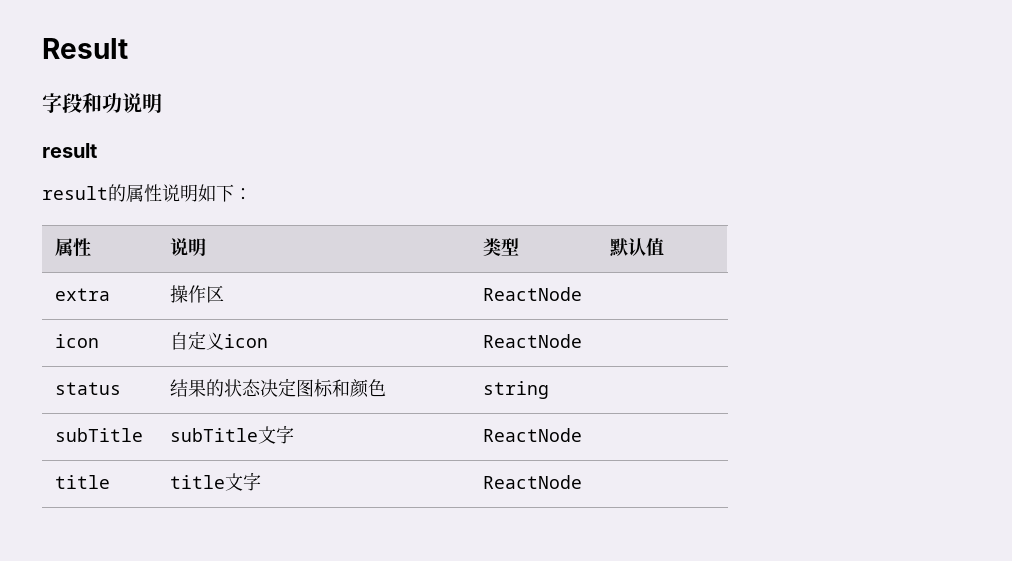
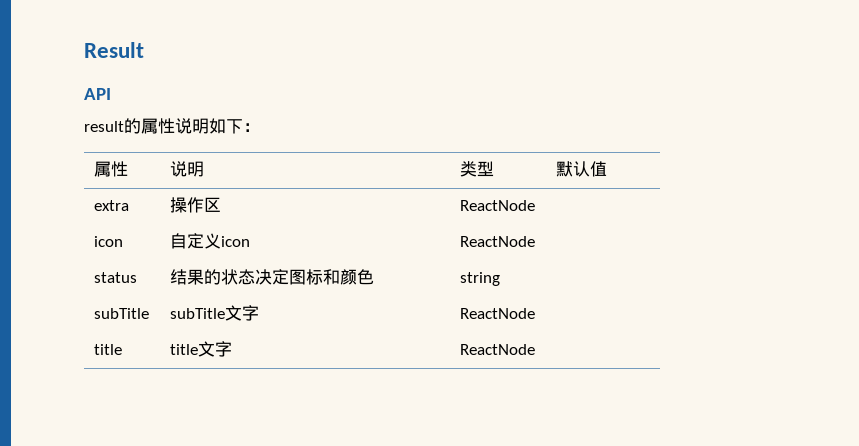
- 字段和功说明
- result
+ API

